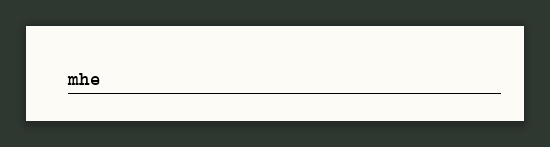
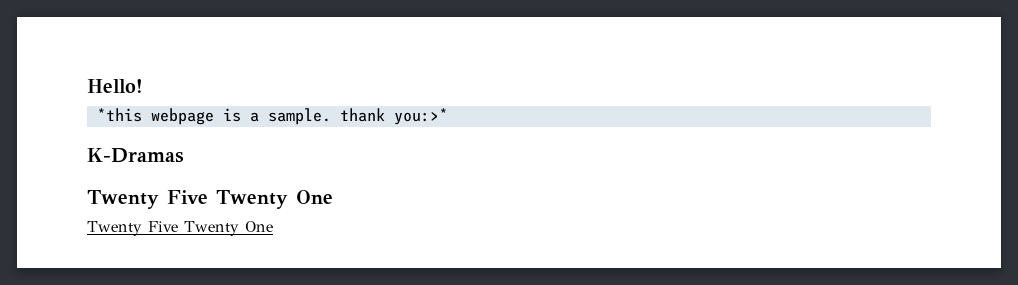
- mhe
+ Hello!
+ *this webpage is a sample. thank you:>*
+ K-Dramas
+ Twenty Five Twenty One
+ Twenty Five Twenty One

